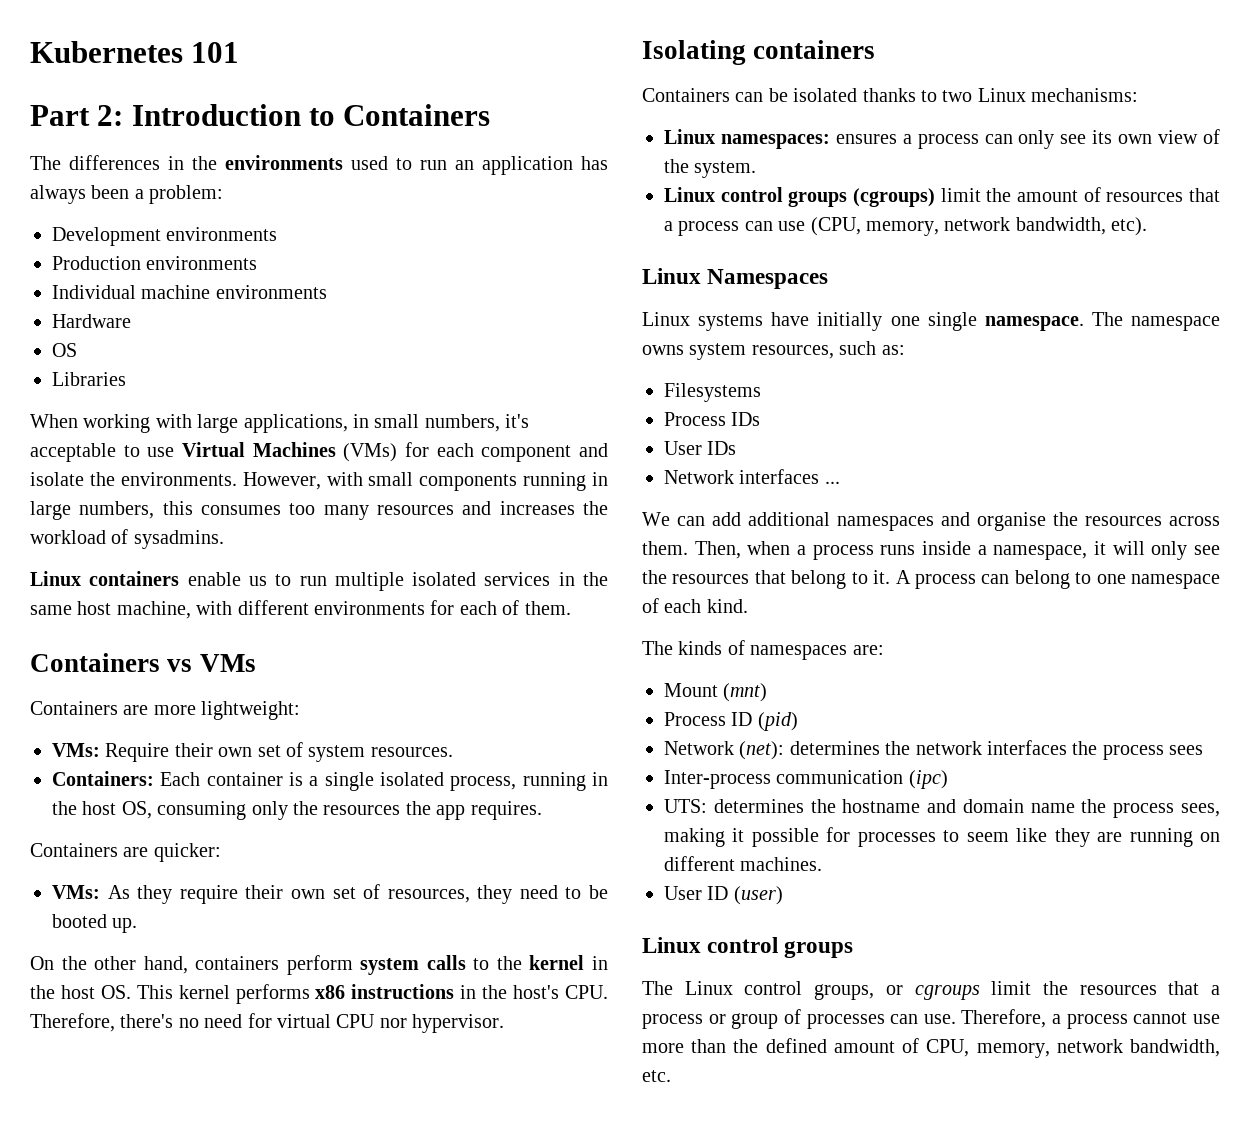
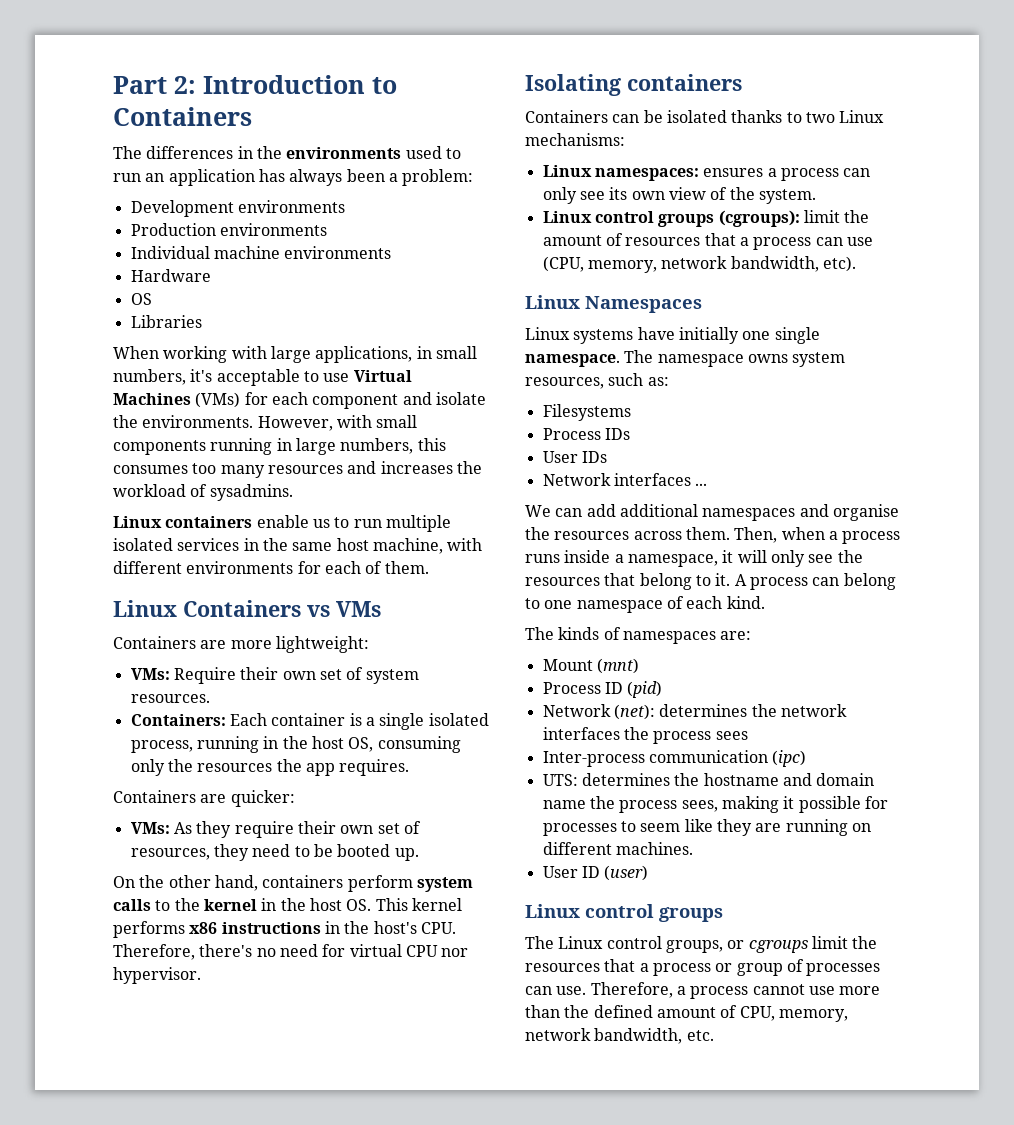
- Kubernetes 101
- Containers vs VMs
+ Linux Containers vs VMs
- Linux control groups (cgroups) limit the amount of resources that a process can use (CPU, memory, network bandwidth, etc).
+ Linux control groups (cgroups): limit the amount of resources that a process can use (CPU, memory, network bandwidth, etc).

